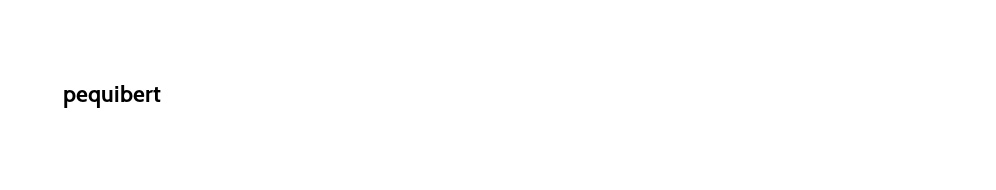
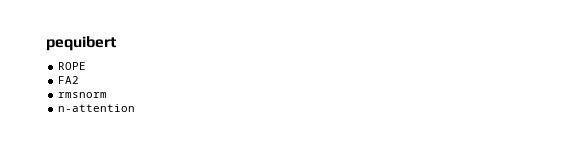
+ ROPE
+ FA2
+ rmsnorm
+ n-attention

